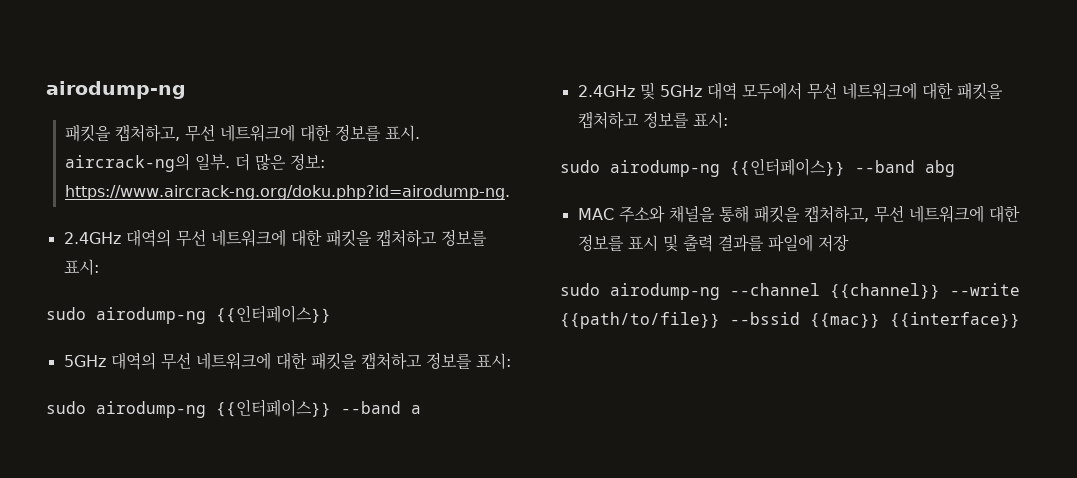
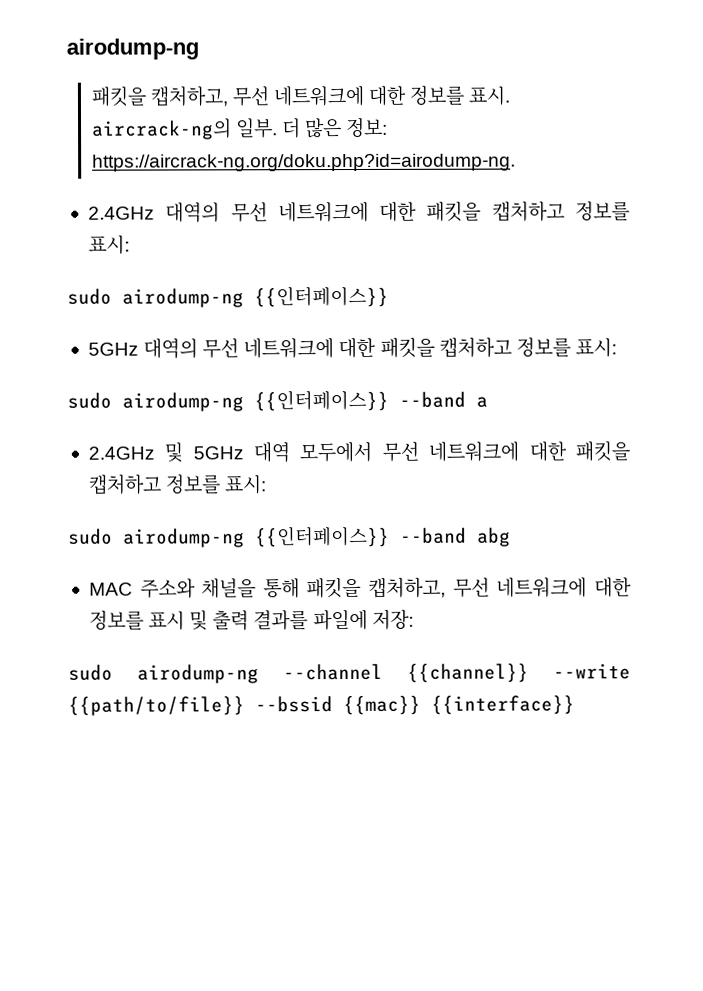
- 더 많은 정보: https://www.aircrack-ng.org/doku.php?id=airodump-ng.
+ 더 많은 정보: https://aircrack-ng.org/doku.php?id=airodump-ng.
- MAC 주소와 채널을 통해 패킷을 캡처하고, 무선 네트워크에 대한 정보를 표시 및 출력 결과를 파일에 저장
+ MAC 주소와 채널을 통해 패킷을 캡처하고, 무선 네트워크에 대한 정보를 표시 및 출력 결과를 파일에 저장:

